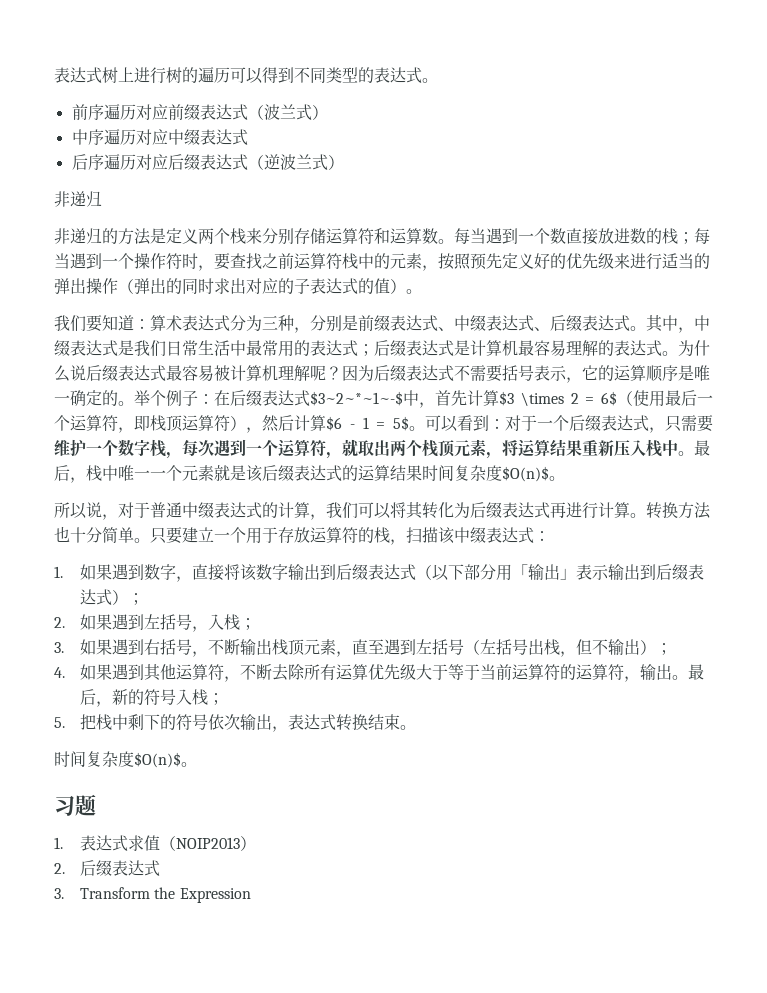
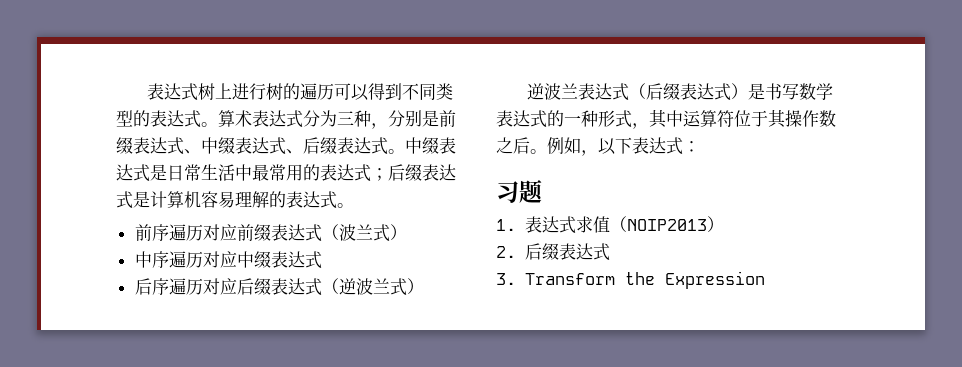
+ 算术表达式分为三种，分别是前缀表达式、中缀表达式、后缀表达式。中缀表达式是日常生活中最常用的表达式；后缀表达式是计算机容易理解的表达式。
  后序遍历对应后缀表达式（逆波兰式）
- 非递归
- 非递归的方法是定义两个栈来分别存储运算符和运算数。每当遇到一个数直接放进数的栈；每当遇到一个操作符时，要查找之前运算符栈中的元素，按照预先定义好的优先级来进行适当的弹出操作（弹出的同时求出对应的子表达式的值）。
- 我们要知道：算术表达式分为三种，分别是前缀表达式、中缀表达式、后缀表达式。其中，中缀表达式是我们日常生活中最常用的表达式；后缀表达式是计算机最容易理解的表达式。为什么说后缀表达式最容易被计算机理解呢？因为后缀表达式不需要括号表示，它的运算顺序是唯一确定的。举个例子：在后缀表达式$3~2~*~1~-$中，首先计算$3 \times 2 = 6$（使用最后一个运算符，即栈顶运算符），然后计算$6 - 1 = 5$。可以看到：对于一个后缀表达式，只需要维护一个数字栈，每次遇到一个运算符，就取出两个栈顶元素，将运算结果重新压入栈中。最后，栈中唯一一个元素就是该后缀表达式的运算结果时间复杂度$O(n)$。
- 所以说，对于普通中缀表达式的计算，我们可以将其转化为后缀表达式再进行计算。转换方法也十分简单。只要建立一个用于存放运算符的栈，扫描该中缀表达式：
- 1.如果遇到数字，直接将该数字输出到后缀表达式（以下部分用「输出」表示输出到后缀表达式）；
- 2.如果遇到左括号，入栈；
- 3.如果遇到右括号，不断输出栈顶元素，直至遇到左括号（左括号出栈，但不输出）；
- 4.如果遇到其他运算符，不断去除所有运算优先级大于等于当前运算符的运算符，输出。最后，新的符号入栈；
- 5.把栈中剩下的符号依次输出，表达式转换结束。
- 时间复杂度$O(n)$。
+ 逆波兰表达式（后缀表达式）是书写数学表达式的一种形式，其中运算符位于其操作数之后。例如，以下表达式：

